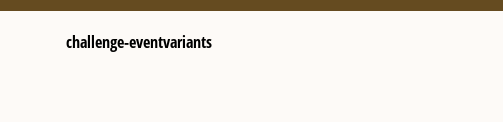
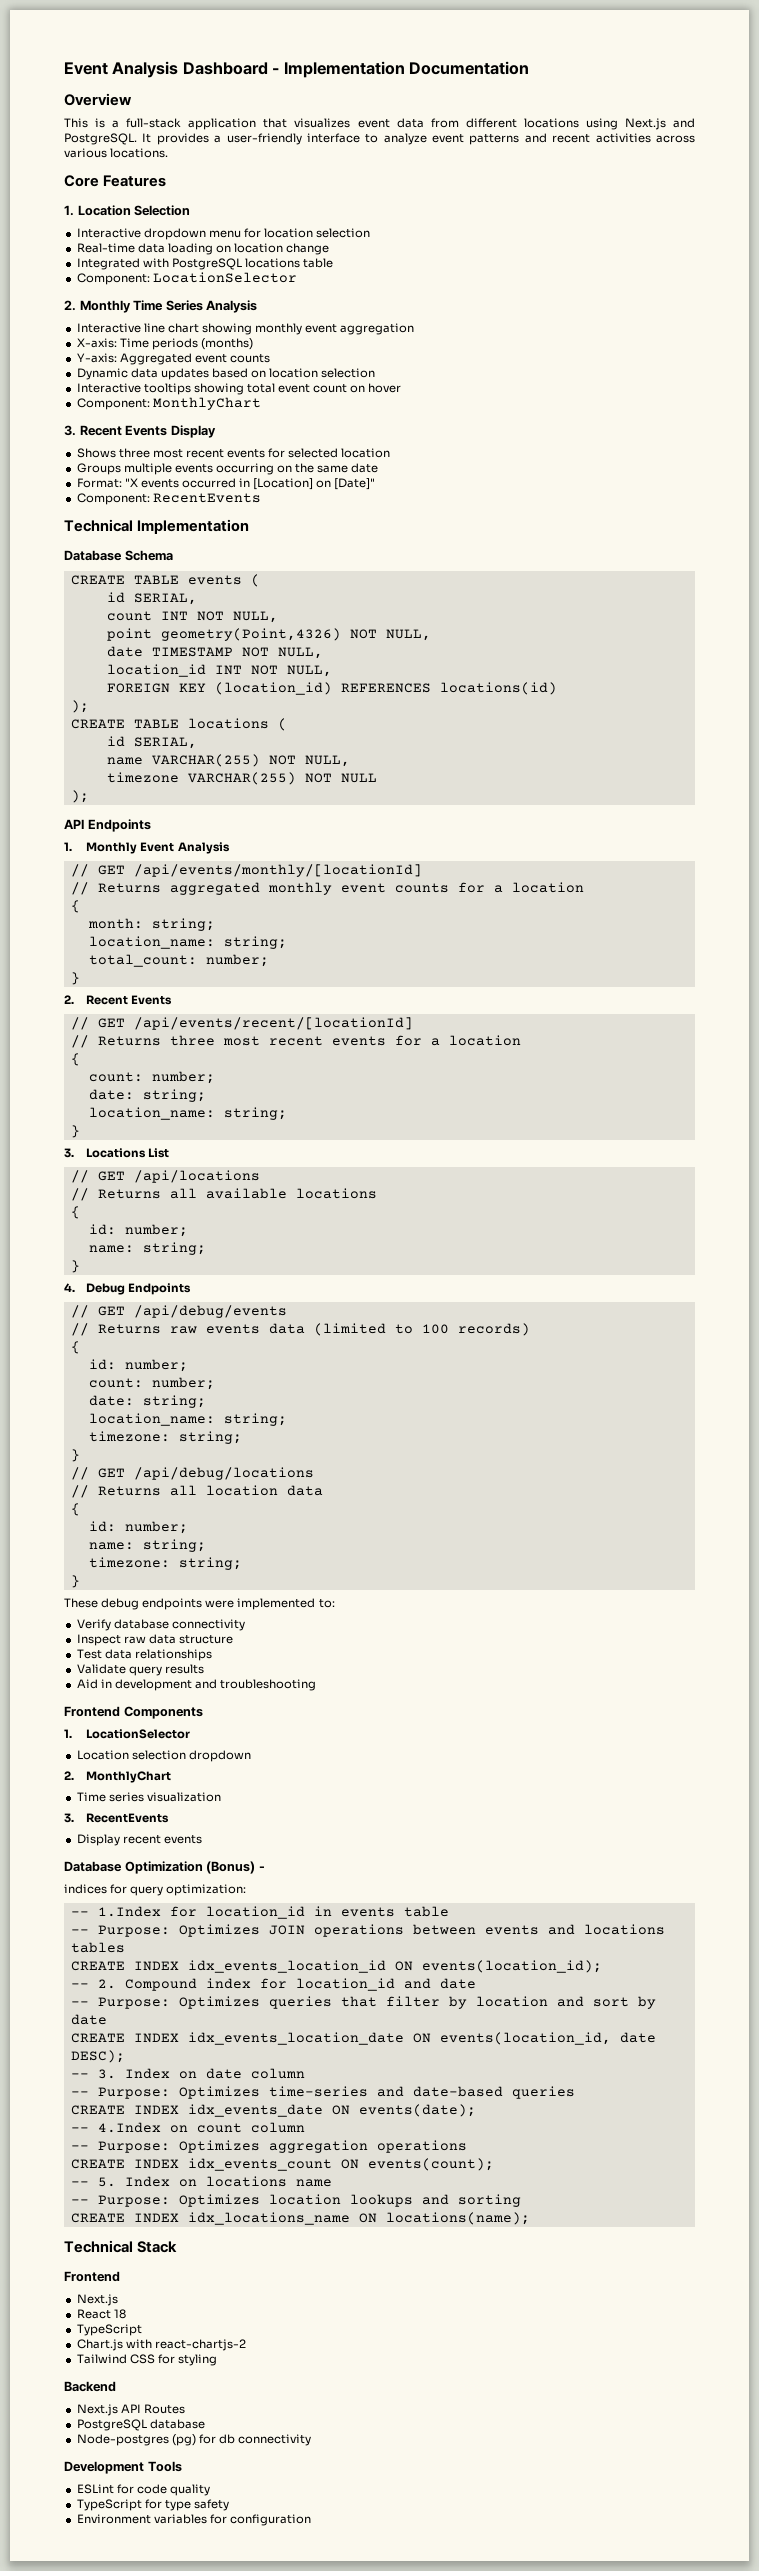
- challenge-eventvariants
+ Event Analysis Dashboard - Implementation Documentation
+ Overview
+ This is a full-stack application that visualizes event data from different locations using Next.js and PostgreSQL. It provides a user-friendly interface to analyze event patterns and recent activities across various locations.
+ Core Features
+ 1. Location Selection
+ Interactive dropdown menu for location selection
+ Real-time data loading on location change
+ Integrated with PostgreSQL locations table
+ Component: LocationSelector
+ 2. Monthly Time Series Analysis
+ Interactive line chart showing monthly event aggregation
+ X-axis: Time periods (months)
+ Y-axis: Aggregated event counts
+ Dynamic data updates based on location selection
+ Interactive tooltips showing total event count on hover
+ Component: MonthlyChart
+ 3. Recent Events Display
+ Shows three most recent events for selected location
+ Groups multiple events occurring on the same date
+ Format: "X events occurred in [Location] on [Date]"
+ Component: RecentEvents
+ Technical Implementation
+ Database Schema
+ CREATE TABLE events (
+ id SERIAL,
+ count INT NOT NULL,
+ point geometry(Point,4326) NOT NULL,
+ date TIMESTAMP NOT NULL,
+ location_id INT NOT NULL,
+ FOREIGN KEY (location_id) REFERENCES locations(id)
+ );
+ CREATE TABLE locations (
+ id SERIAL,
+ name VARCHAR(255) NOT NULL,
+ timezone VARCHAR(255) NOT NULL
+ );
+ API Endpoints
+ 1. Monthly Event Analysis
+ // GET /api/events/monthly/[locationId]
+ // Returns aggregated monthly event counts for a location
+ {
+ month: string;
+ location_name: string;
+ total_count: number;
+ }
+ 2. Recent Events
+ // GET /api/events/recent/[locationId]
+ // Returns three most recent events for a location
+ {
+ count: number;
+ date: string;
+ location_name: string;
+ }
+ 3. Locations List
+ // GET /api/locations
+ // Returns all available locations
+ {
+ id: number;
+ name: string;
+ }
+ 4. Debug Endpoints
+ // GET /api/debug/events
+ // Returns raw events data (limited to 100 records)
+ {
+ id: number;
+ count: number;
+ date: string;
+ location_name: string;
+ timezone: string;
+ }
+ // GET /api/debug/locations
+ // Returns all location data
+ {
+ id: number;
+ name: string;
+ timezone: string;
+ }
+ These debug endpoints were implemented to:
+ Verify database connectivity
+ Inspect raw data structure
+ Test data relationships
+ Validate query results
+ Aid in development and troubleshooting
+ Frontend Components
+ 1. LocationSelector
+ Location selection dropdown
+ 2. MonthlyChart
+ Time series visualization
+ 3. RecentEvents
+ Display recent events
+ Database Optimization (Bonus) -
+ indices for query optimization:
+ -- 1.Index for location_id in events table
+ -- Purpose: Optimizes JOIN operations between events and locations tables
+ CREATE INDEX idx_events_location_id ON events(location_id);
+ -- 2. Compound index for location_id and date
+ -- Purpose: Optimizes queries that filter by location and sort by date
+ CREATE INDEX idx_events_location_date ON events(location_id, date DESC);
+ -- 3. Index on date column
+ -- Purpose: Optimizes time-series and date-based queries
+ CREATE INDEX idx_events_date ON events(date);
+ -- 4.Index on count column
+ -- Purpose: Optimizes aggregation operations
+ CREATE INDEX idx_events_count ON events(count);
+ -- 5. Index on locations name
+ -- Purpose: Optimizes location lookups and sorting
+ CREATE INDEX idx_locations_name ON locations(name);
+ Technical Stack
+ Frontend
+ Next.js
+ React 18
+ TypeScript
+ Chart.js with react-chartjs-2
+ Tailwind CSS for styling
+ Backend
+ Next.js API Routes
+ PostgreSQL database
+ Node-postgres (pg) for db connectivity
+ Development Tools
+ ESLint for code quality
+ TypeScript for type safety
+ Environment variables for configuration

